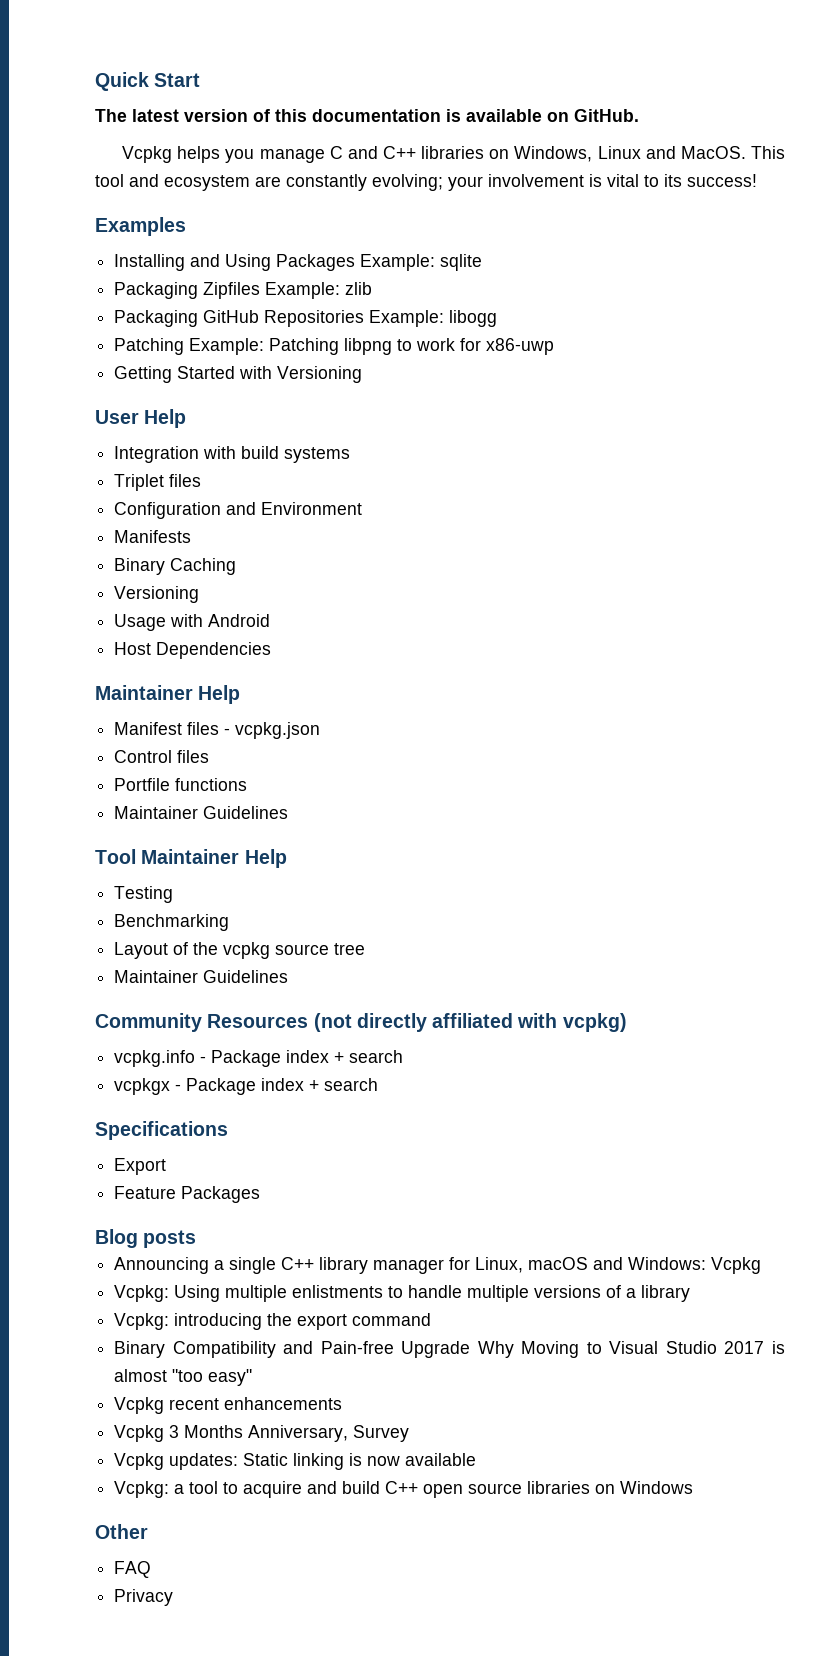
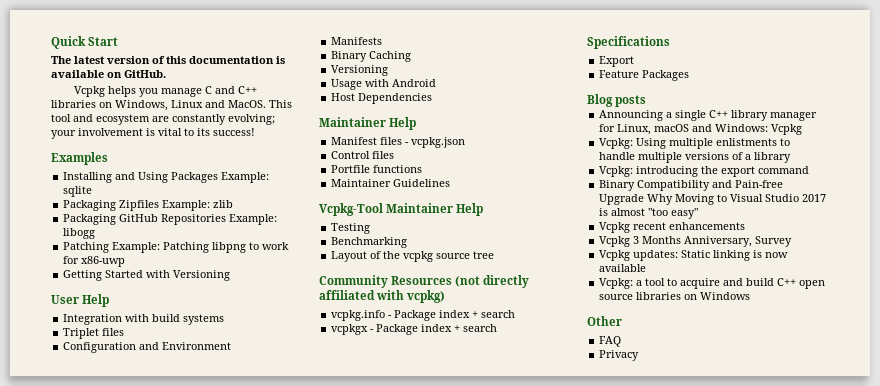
- Tool Maintainer Help
+ Vcpkg-Tool Maintainer Help
  Layout of the vcpkg source tree
- Maintainer Guidelines

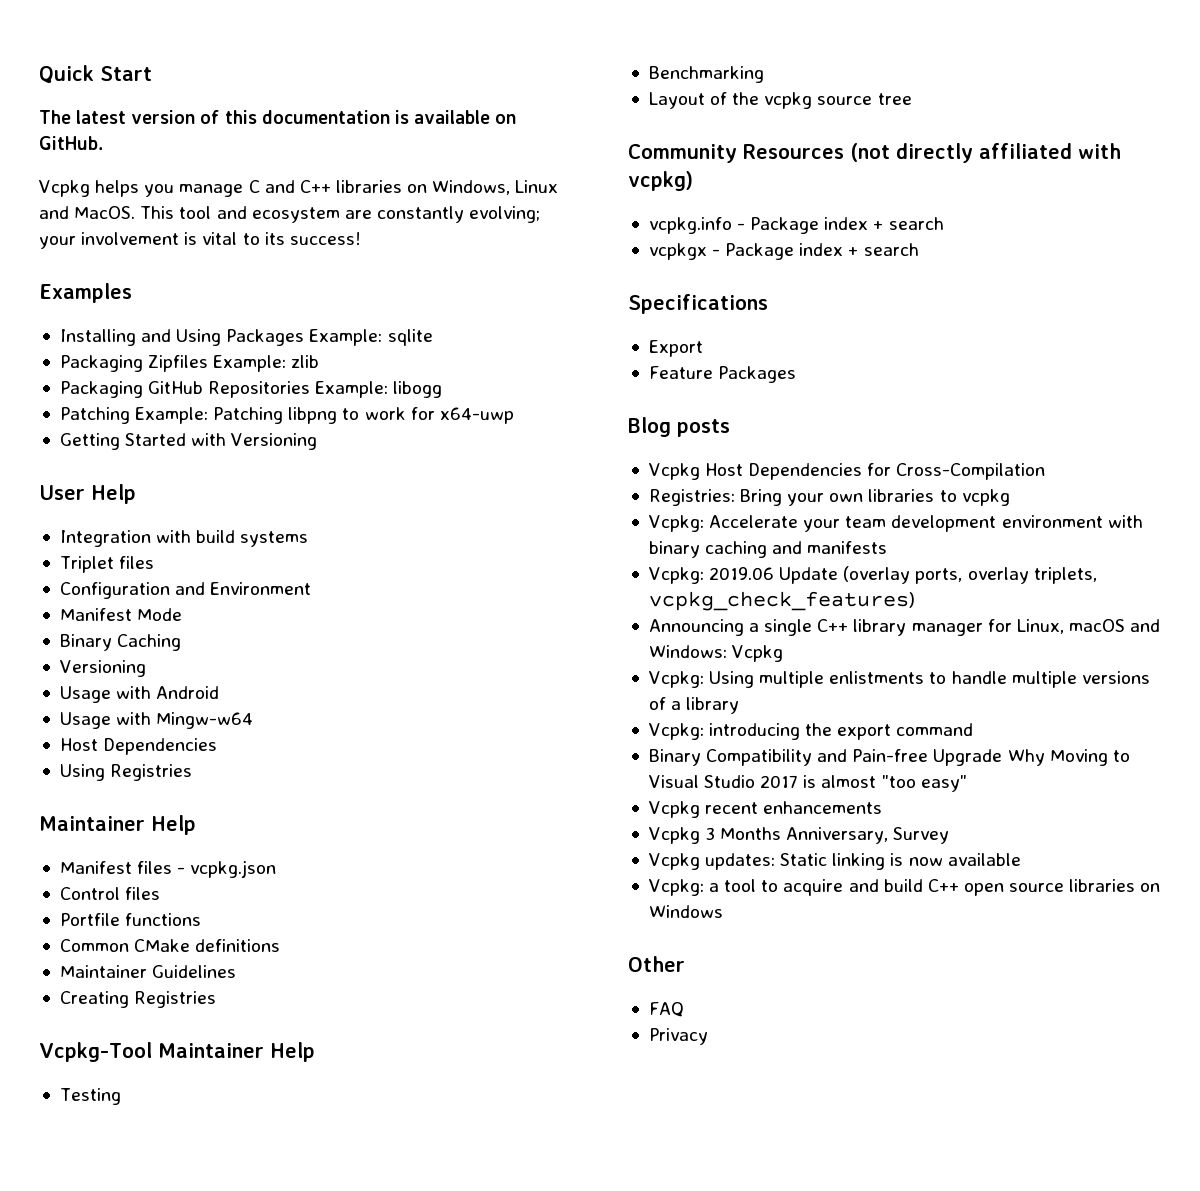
- Patching Example: Patching libpng to work for x86-uwp
+ Patching Example: Patching libpng to work for x64-uwp
- Manifests
+ Manifest Mode
+ Usage with Mingw-w64
  Host Dependencies
+ Using Registries
+ Common CMake definitions
+ Creating Registries
+ Vcpkg Host Dependencies for Cross-Compilation
+ Registries: Bring your own libraries to vcpkg
+ Vcpkg: Accelerate your team development environment with binary caching and manifests
+ Vcpkg: 2019.06 Update (overlay ports, overlay triplets, vcpkg_check_features)

